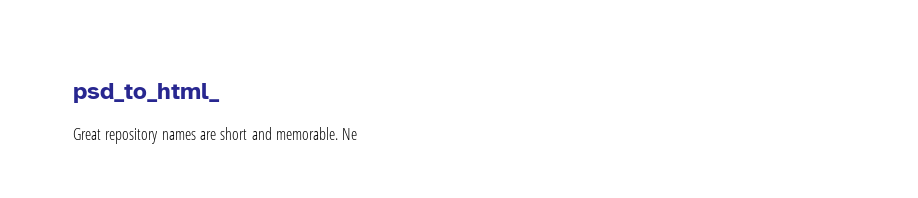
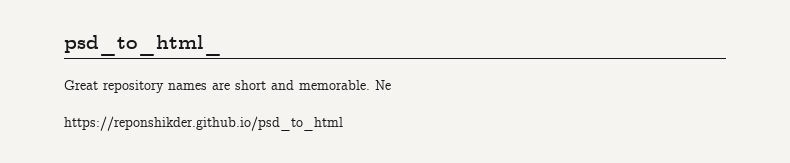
+ https://reponshikder.github.io/psd_to_html

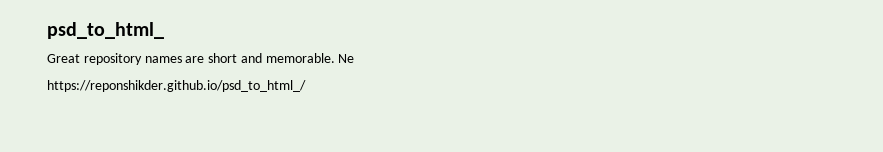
- https://reponshikder.github.io/psd_to_html
+ https://reponshikder.github.io/psd_to_html_/

